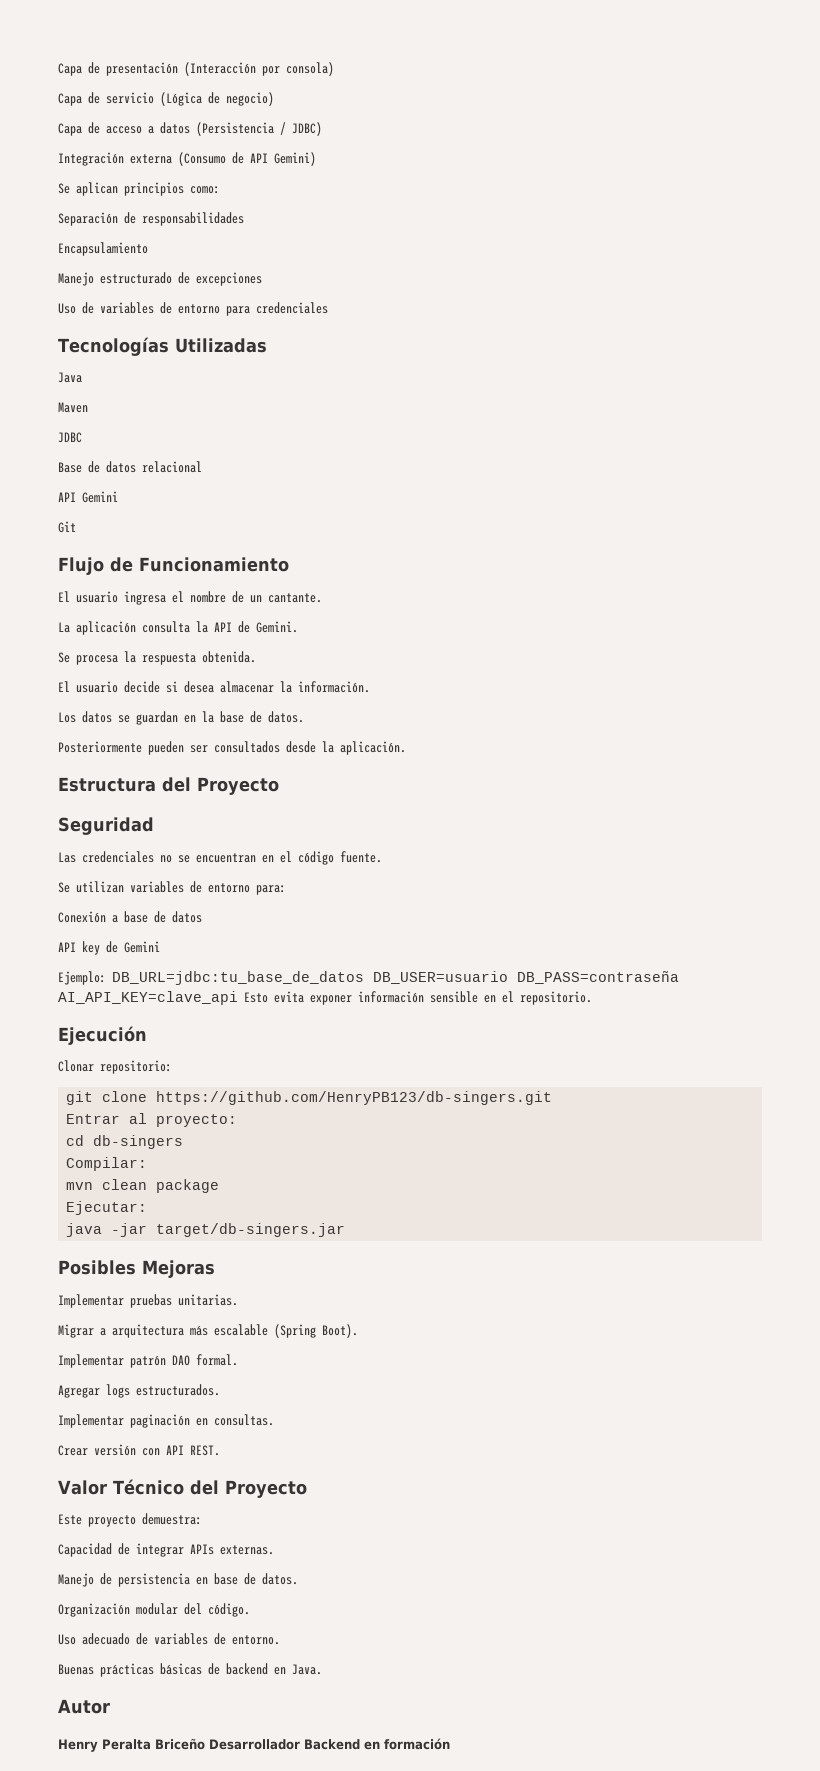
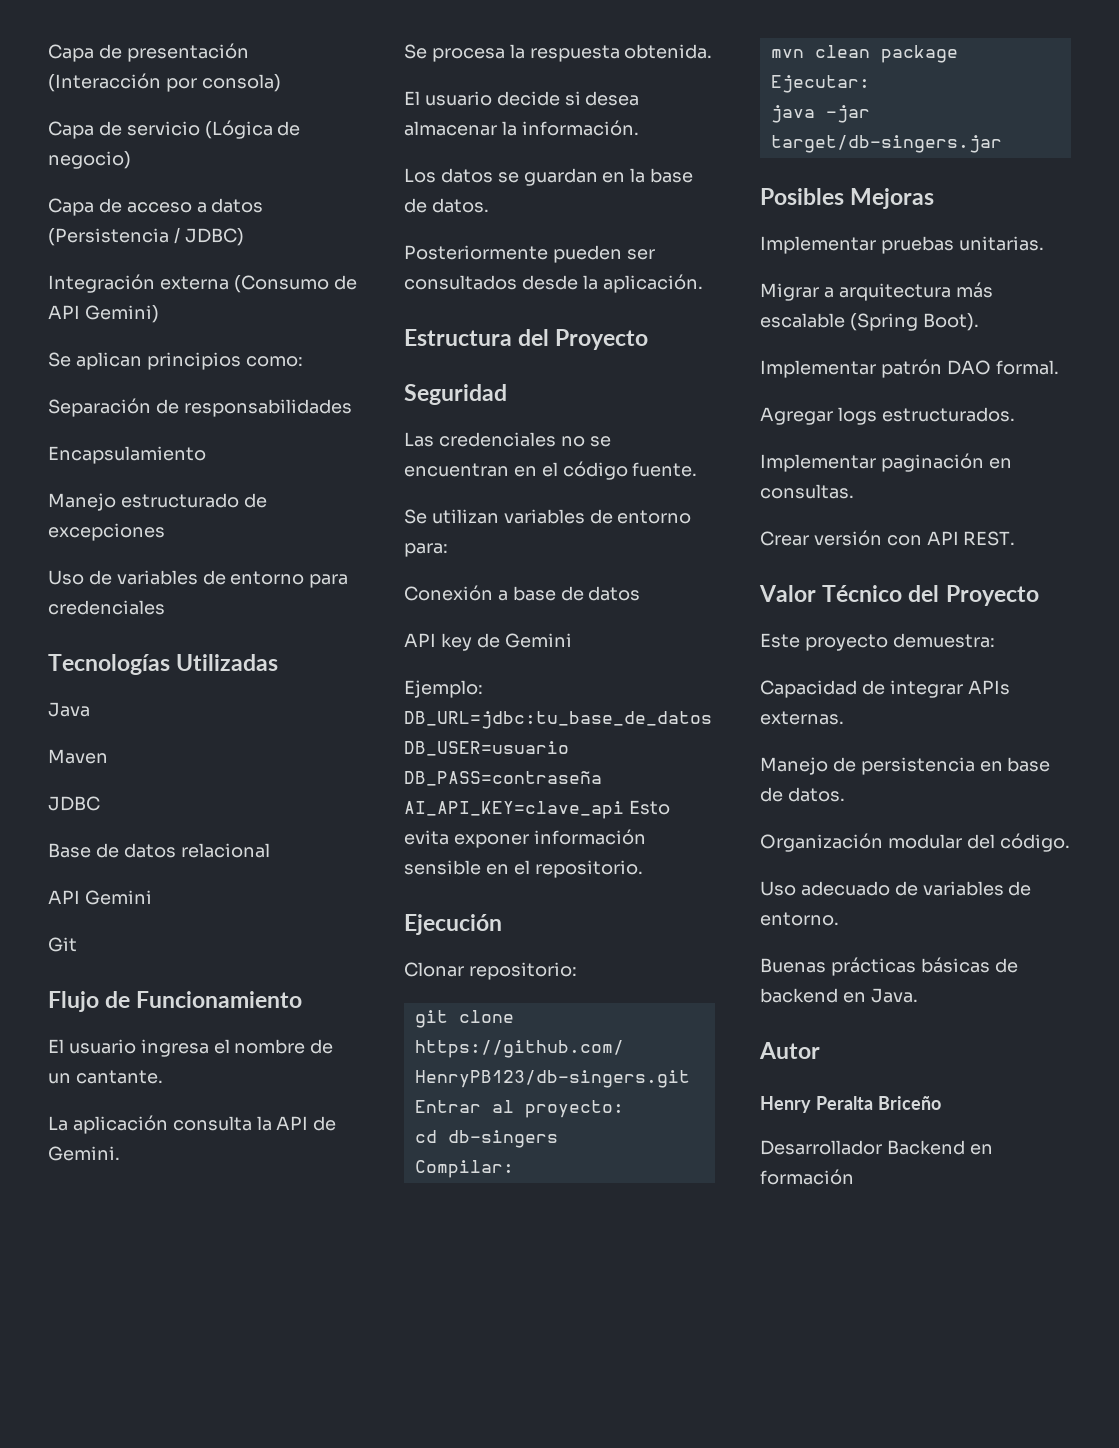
- Henry Peralta Briceño Desarrollador Backend en formación
+ Henry Peralta Briceño
+ Desarrollador Backend en formación

